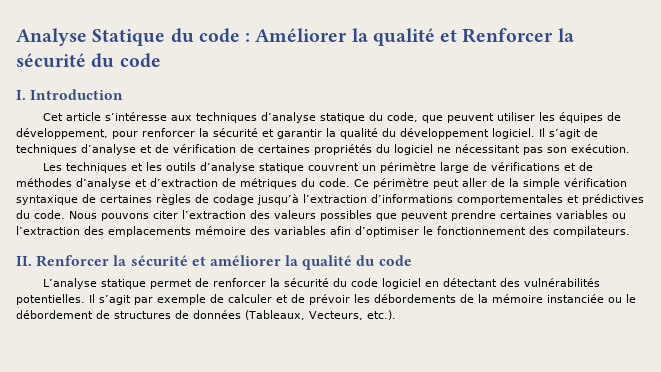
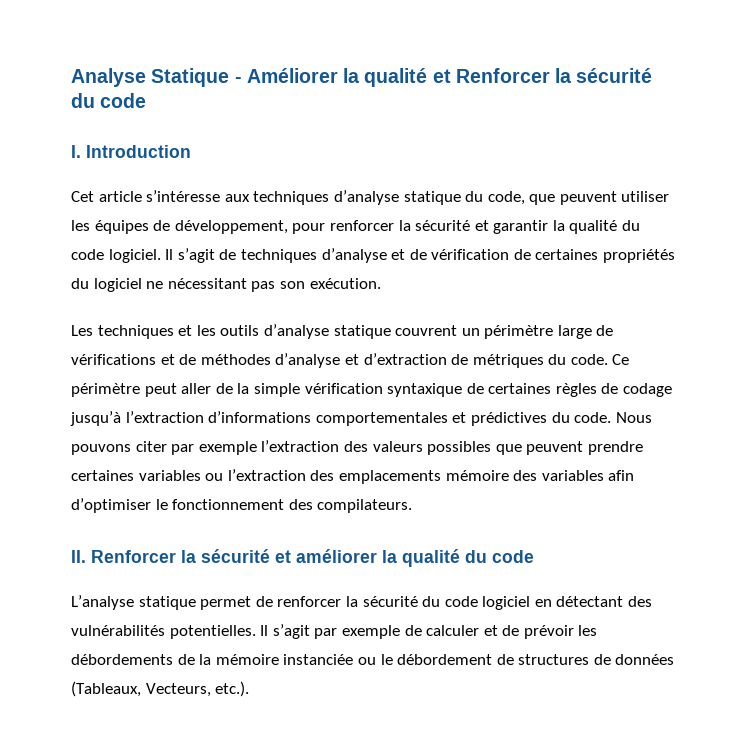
- Analyse Statique du code : Améliorer la qualité et Renforcer la sécurité du code
+ Analyse Statique - Améliorer la qualité et Renforcer la sécurité du code
- Cet article s’intéresse aux techniques d’analyse statique du code, que peuvent utiliser les équipes de développement, pour renforcer la sécurité et garantir la qualité du développement logiciel.
+ Cet article s’intéresse aux techniques d’analyse statique du code, que peuvent utiliser les équipes de développement, pour renforcer la sécurité et garantir la qualité du code logiciel.
- Nous pouvons citer l’extraction des valeurs possibles que peuvent prendre certaines variables ou l’extraction des emplacements mémoire des variables afin d’optimiser le fonctionnement des compilateurs.
+ Nous pouvons citer par exemple l’extraction des valeurs possibles que peuvent prendre certaines variables ou l’extraction des emplacements mémoire des variables afin d’optimiser le fonctionnement des compilateurs.

